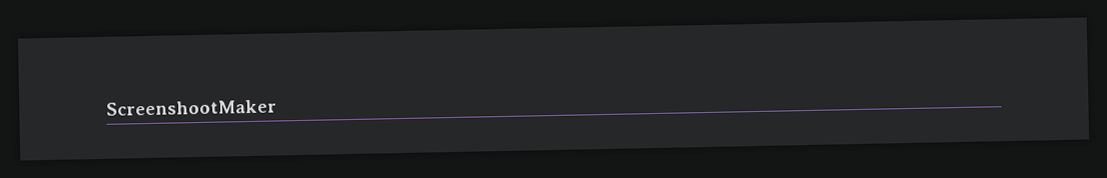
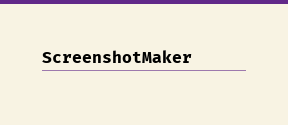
- ScreenshootMaker
+ ScreenshotMaker

